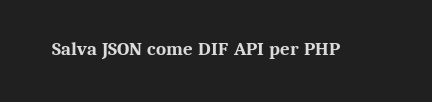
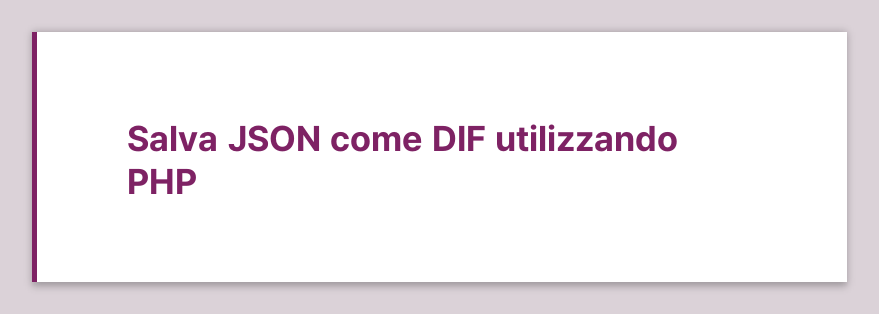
- Salva JSON come DIF API per PHP
+ Salva JSON come DIF utilizzando PHP

